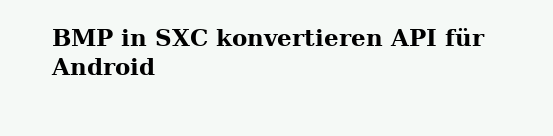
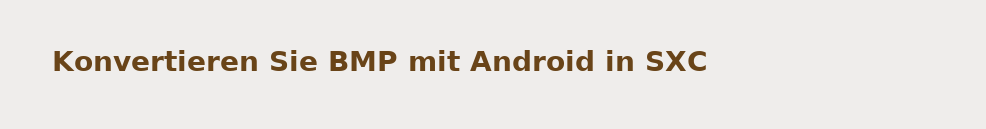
- BMP in SXC konvertieren API für Android
+ Konvertieren Sie BMP mit Android in SXC

